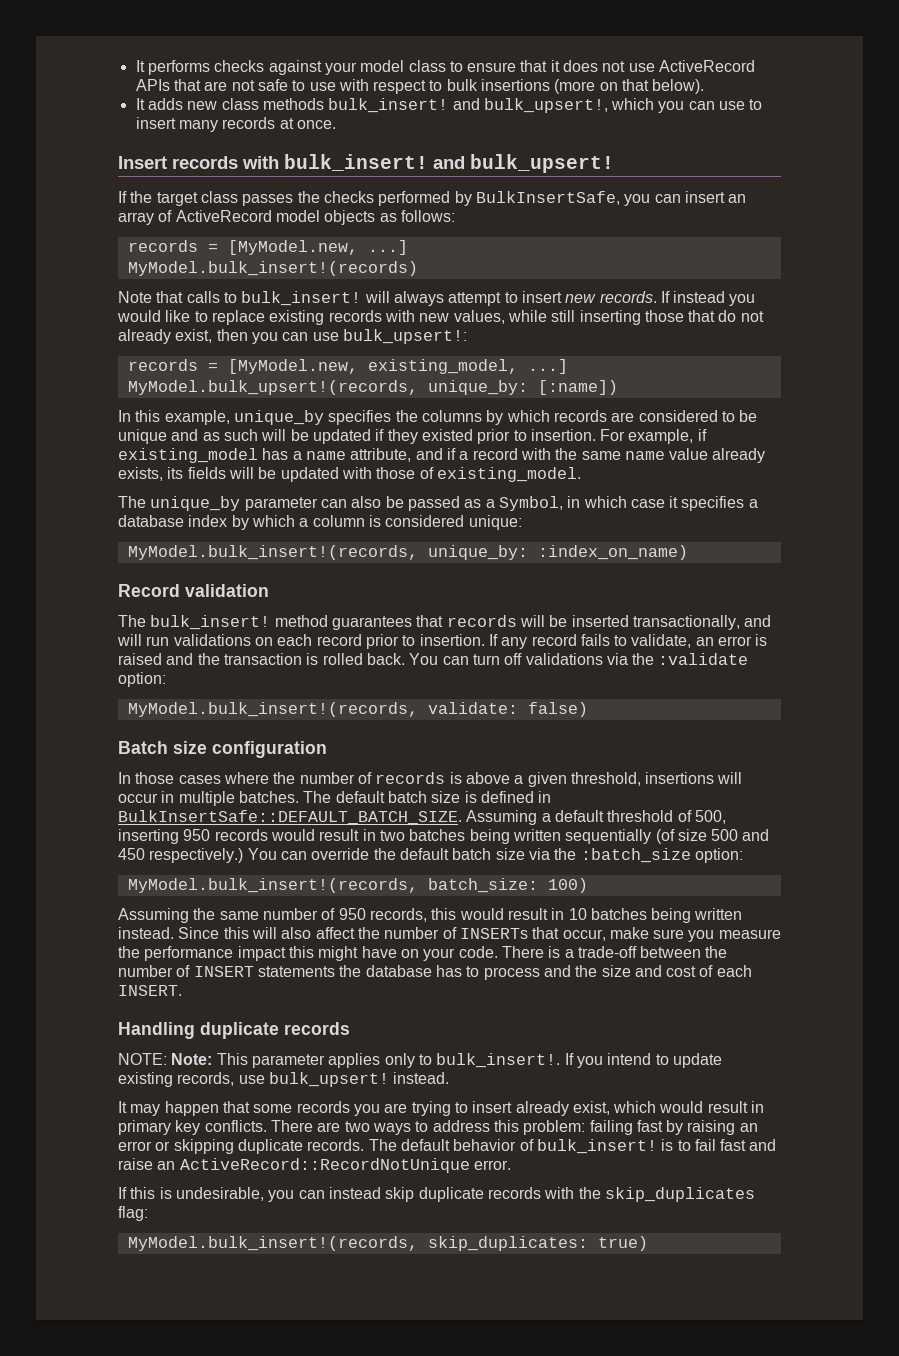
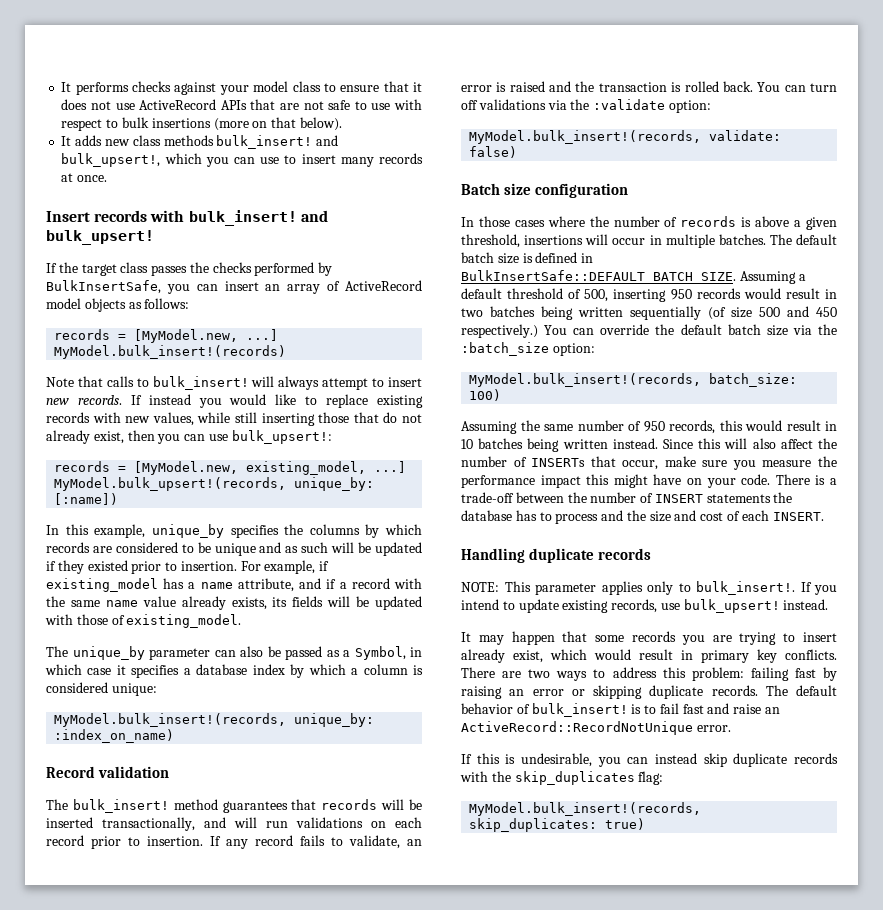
- NOTE: Note: This parameter applies only to bulk_insert!.
+ NOTE: This parameter applies only to bulk_insert!.

